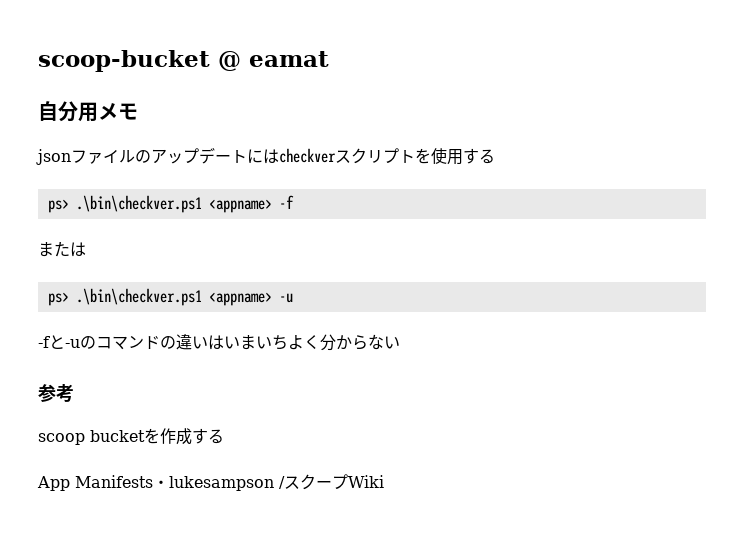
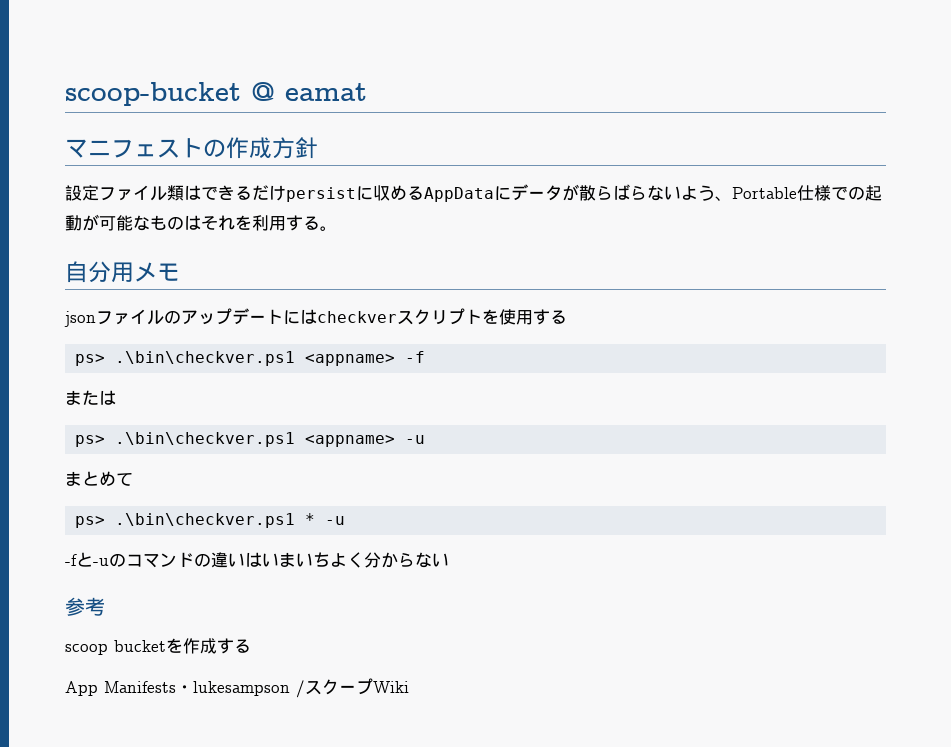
+ マニフェストの作成方針
+ 設定ファイル類はできるだけpersistに収めるAppDataにデータが散らばらないよう、Portable仕様での起動が可能なものはそれを利用する。
+ まとめて
+ ps> .\bin\checkver.ps1 * -u

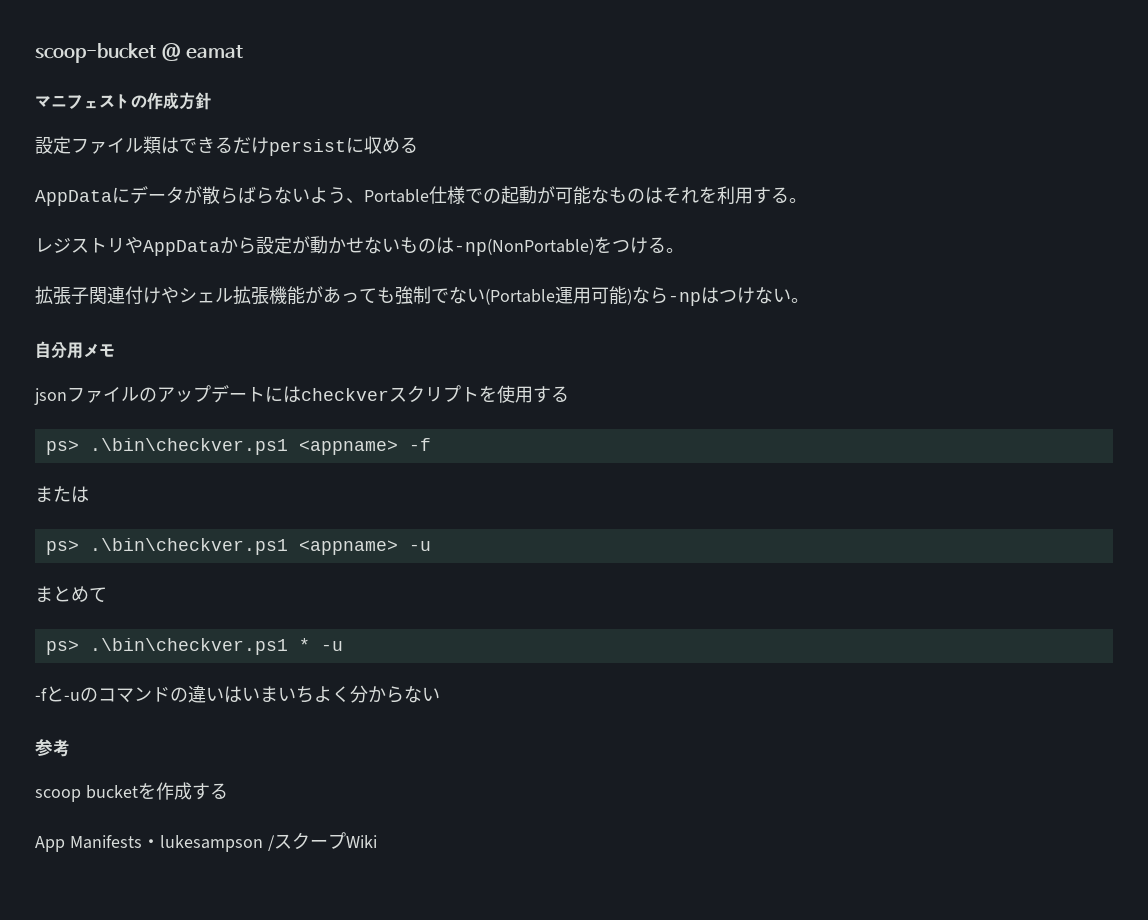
- 設定ファイル類はできるだけpersistに収めるAppDataにデータが散らばらないよう、Portable仕様での起動が可能なものはそれを利用する。
+ 設定ファイル類はできるだけpersistに収める
+ AppDataにデータが散らばらないよう、Portable仕様での起動が可能なものはそれを利用する。
+ レジストリやAppDataから設定が動かせないものは-np(NonPortable)をつける。
+ 拡張子関連付けやシェル拡張機能があっても強制でない(Portable運用可能)なら-npはつけない。

